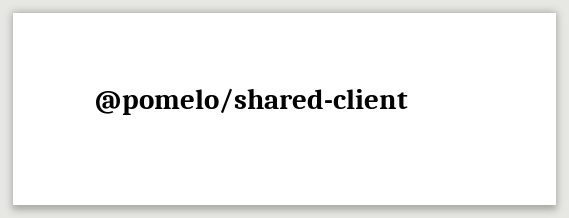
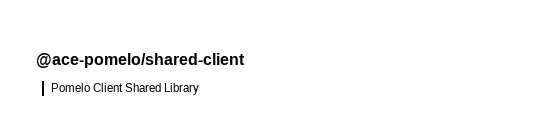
- @pomelo/shared-client
+ @ace-pomelo/shared-client
+ Pomelo Client Shared Library

